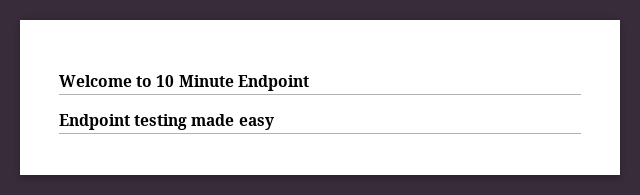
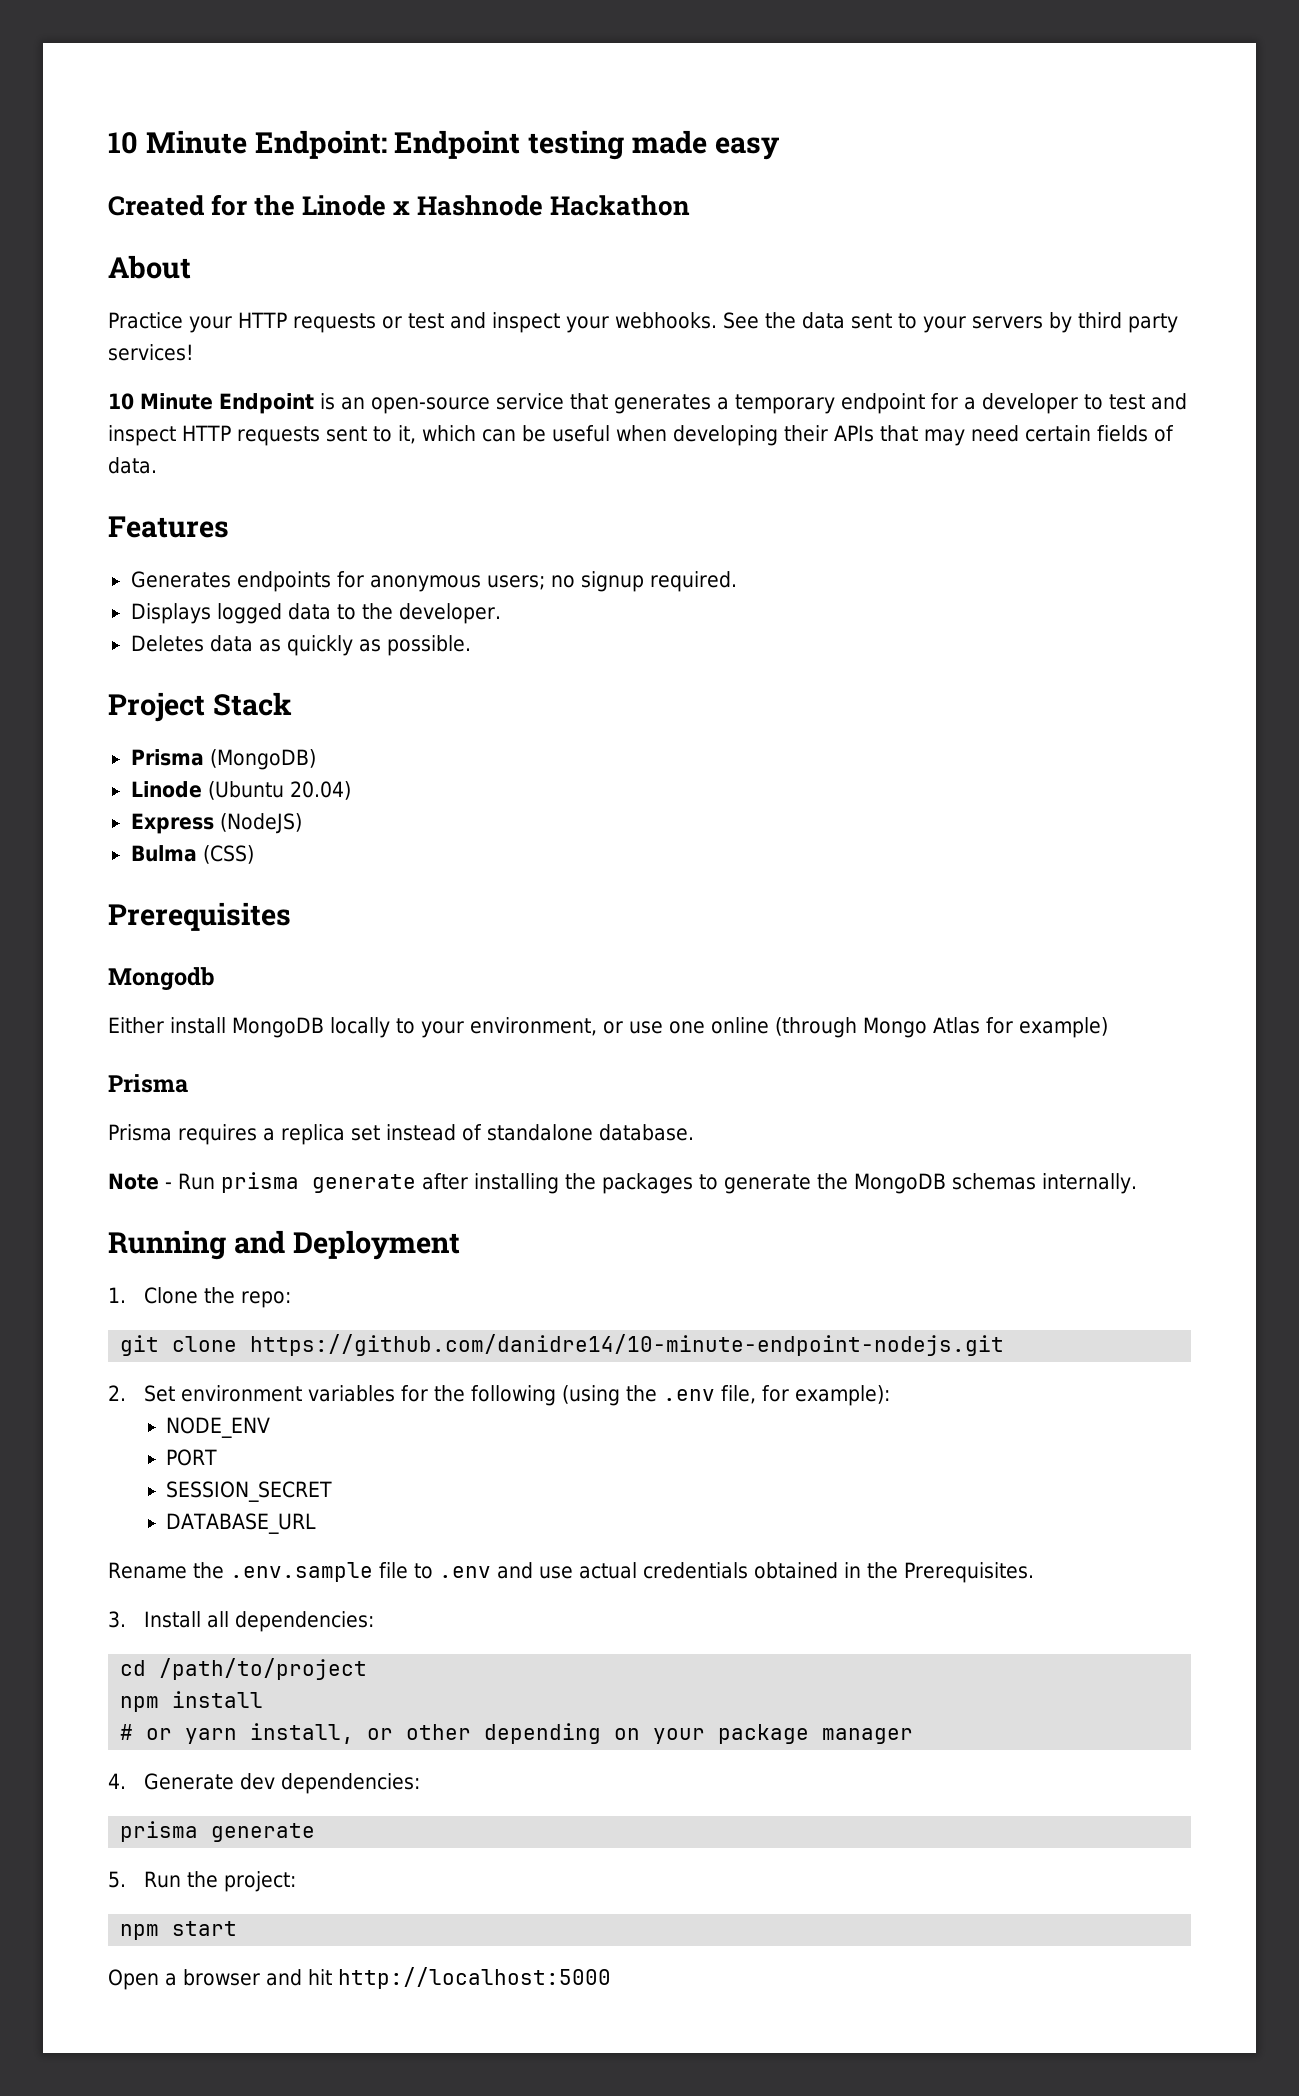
- Welcome to 10 Minute Endpoint
- Endpoint testing made easy
+ 10 Minute Endpoint: Endpoint testing made easy
+ Created for the Linode x Hashnode Hackathon
+ About
+ Practice your HTTP requests or test and inspect your webhooks. See the data sent to your servers by third party services!
+ 10 Minute Endpoint is an open-source service that generates a temporary endpoint for a developer to test and inspect HTTP requests sent to it, which can be useful when developing their APIs that may need certain fields of data.
+ Features
+ Generates endpoints for anonymous users; no signup required.
+ Displays logged data to the developer.
+ Deletes data as quickly as possible.
+ Project Stack
+ Prisma (MongoDB)
+ Linode (Ubuntu 20.04)
+ Express (NodeJS)
+ Bulma (CSS)
+ Prerequisites
+ Mongodb
+ Either install MongoDB locally to your environment, or use one online (through Mongo Atlas for example)
+ Prisma
+ Prisma requires a replica set instead of standalone database.
+ Note - Run prisma generate after installing the packages to generate the MongoDB schemas internally.
+ Running and Deployment
+ 1. Clone the repo:
+ git clone https://github.com/danidre14/10-minute-endpoint-nodejs.git
+ 2. Set environment variables for the following (using the .env file, for example):
+ NODE_ENV
+ PORT
+ SESSION_SECRET
+ DATABASE_URL
+ Rename the .env.sample file to .env and use actual credentials obtained in the Prerequisites.
+ 3. Install all dependencies:
+ cd /path/to/project
+ npm install
+ # or yarn install, or other depending on your package manager
+ 4. Generate dev dependencies:
+ prisma generate
+ 5. Run the project:
+ npm start
+ Open a browser and hit http://localhost:5000

